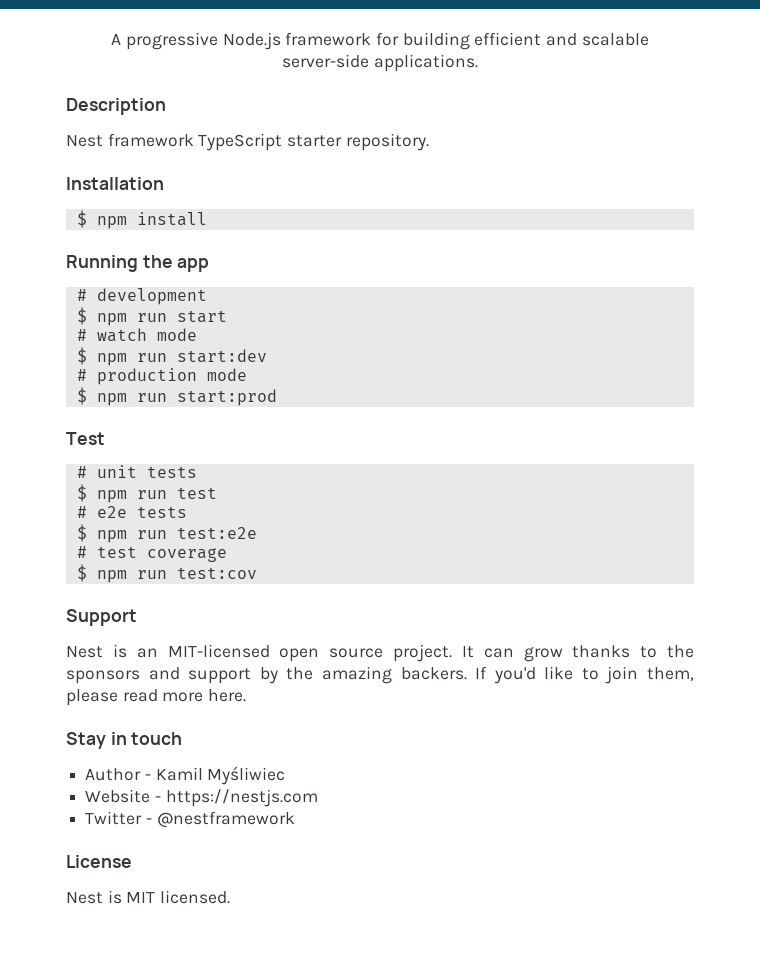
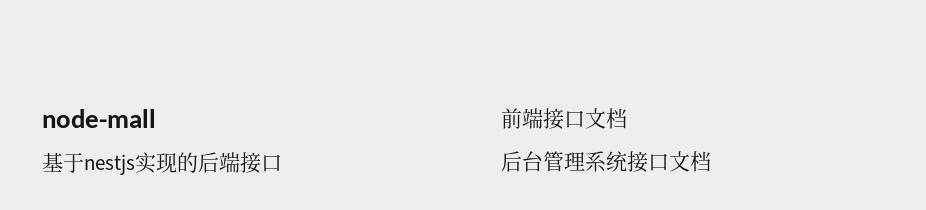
- A progressive Node.js framework for building efficient and scalable server-side applications.
- Description
- Nest framework TypeScript starter repository.
- Installation
- $ npm install
- Running the app
- # development
- $ npm run start
- # watch mode
- $ npm run start:dev
- # production mode
- $ npm run start:prod
- Test
- # unit tests
- $ npm run test
- # e2e tests
- $ npm run test:e2e
- # test coverage
- $ npm run test:cov
- Support
- Nest is an MIT-licensed open source project. It can grow thanks to the sponsors and support by the amazing backers. If you'd like to join them, please read more here.
- Stay in touch
- Author - Kamil Myśliwiec
- Website - https://nestjs.com
- Twitter - @nestframework
- License
- Nest is MIT licensed.
+ node-mall
+ 基于nestjs实现的后端接口
+ 前端接口文档
+ 后台管理系统接口文档

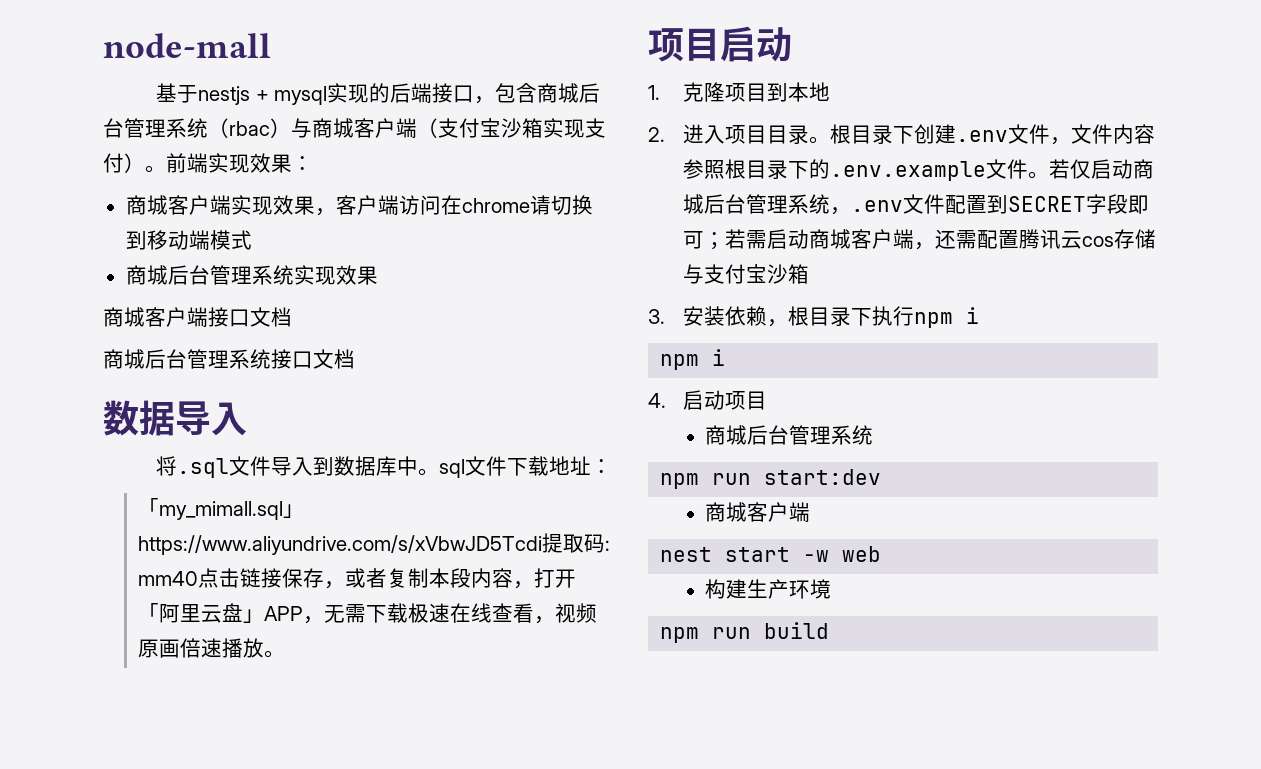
- 基于nestjs实现的后端接口
- 前端接口文档
+ 基于nestjs + mysql实现的后端接口，包含商城后台管理系统（rbac）与商城客户端（支付宝沙箱实现支付）。前端实现效果：
+ 商城客户端实现效果，客户端访问在chrome请切换到移动端模式
+ 商城后台管理系统实现效果
+ 商城客户端接口文档
- 后台管理系统接口文档
+ 商城后台管理系统接口文档
+ 数据导入
+ 将.sql文件导入到数据库中。sql文件下载地址：
+ 「my_mimall.sql」https://www.aliyundrive.com/s/xVbwJD5Tcdi提取码: mm40点击链接保存，或者复制本段内容，打开「阿里云盘」APP，无需下载极速在线查看，视频原画倍速播放。
+ 项目启动
+ 1.克隆项目到本地
+ 2.进入项目目录。根目录下创建.env文件，文件内容参照根目录下的.env.example文件。若仅启动商城后台管理系统，.env文件配置到SECRET字段即可；若需启动商城客户端，还需配置腾讯云cos存储与支付宝沙箱
+ 3.安装依赖，根目录下执行npm i
+ npm i
+ 4.启动项目
+ 商城后台管理系统
+ npm run start:dev
+ 商城客户端
+ nest start -w web
+ 构建生产环境
+ npm run build

